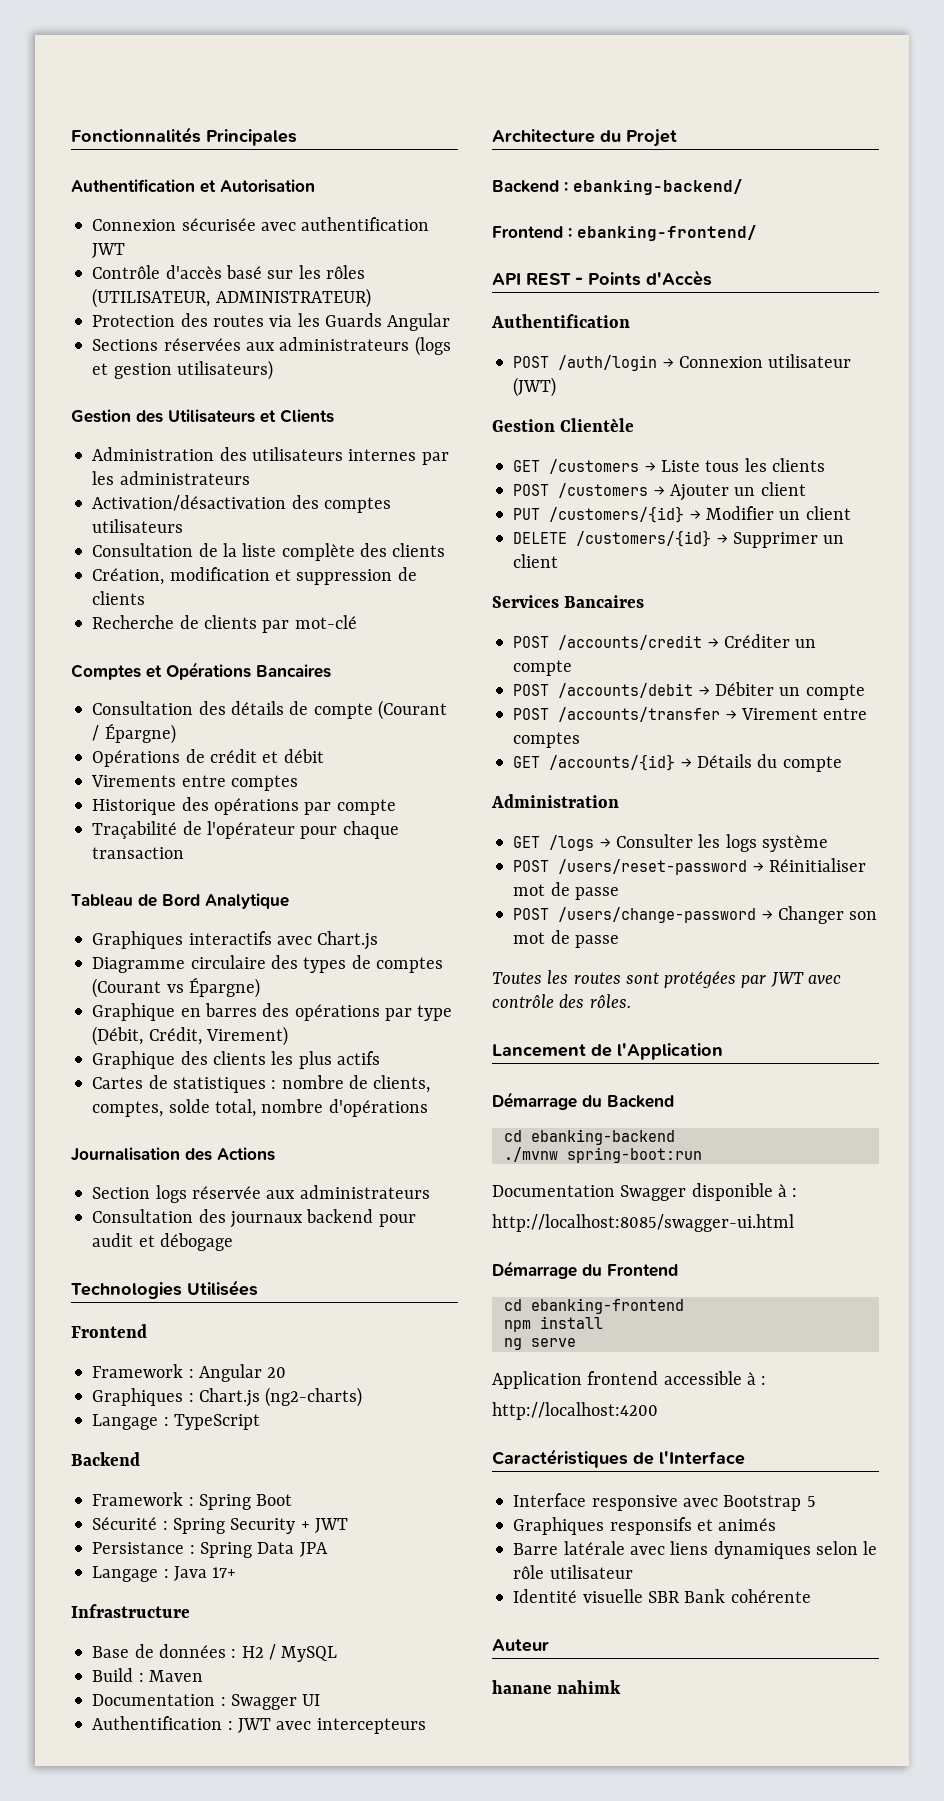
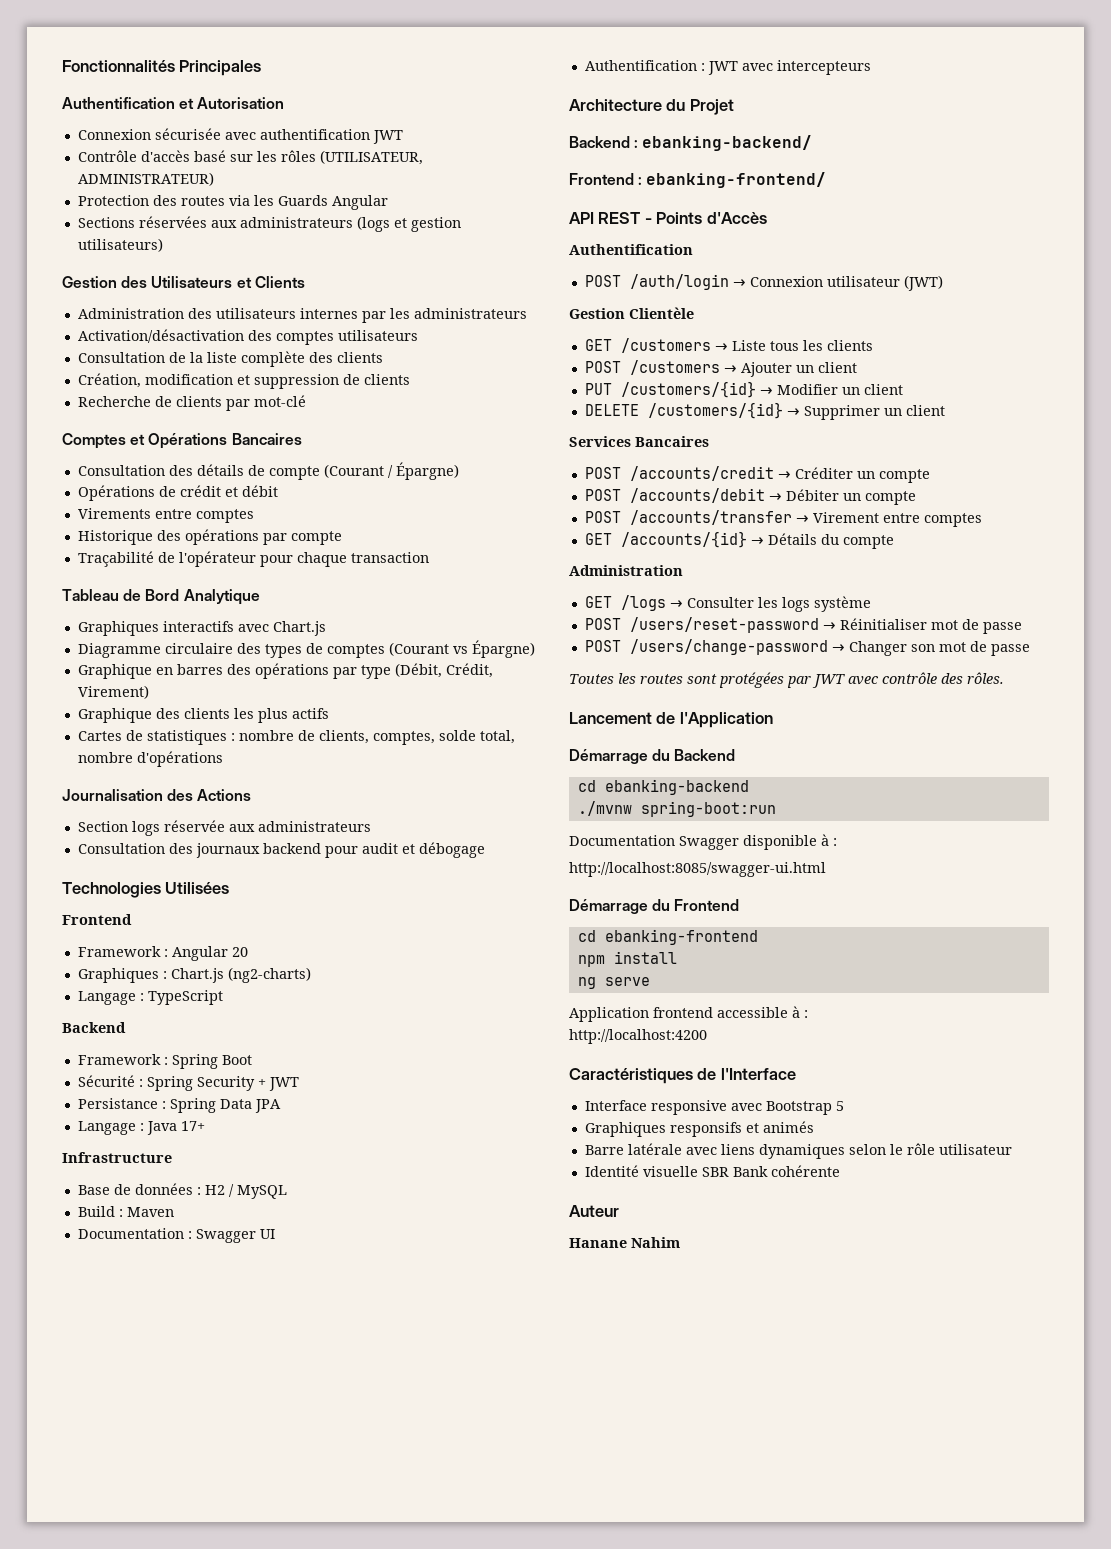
- hanane nahimk
+ Hanane Nahim

